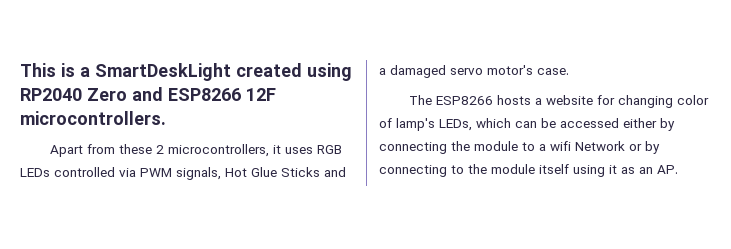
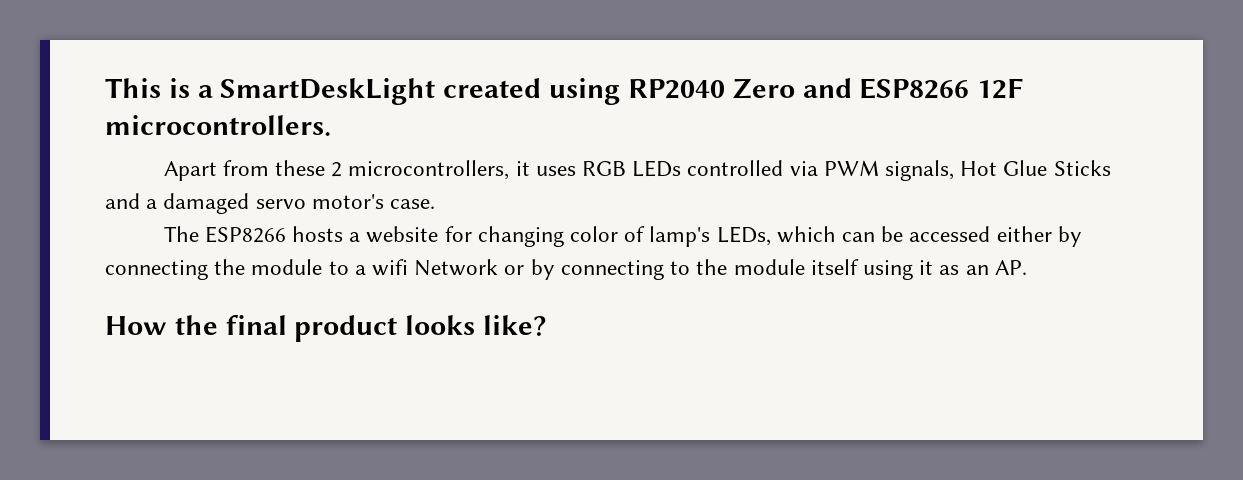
+ How the final product looks like?

